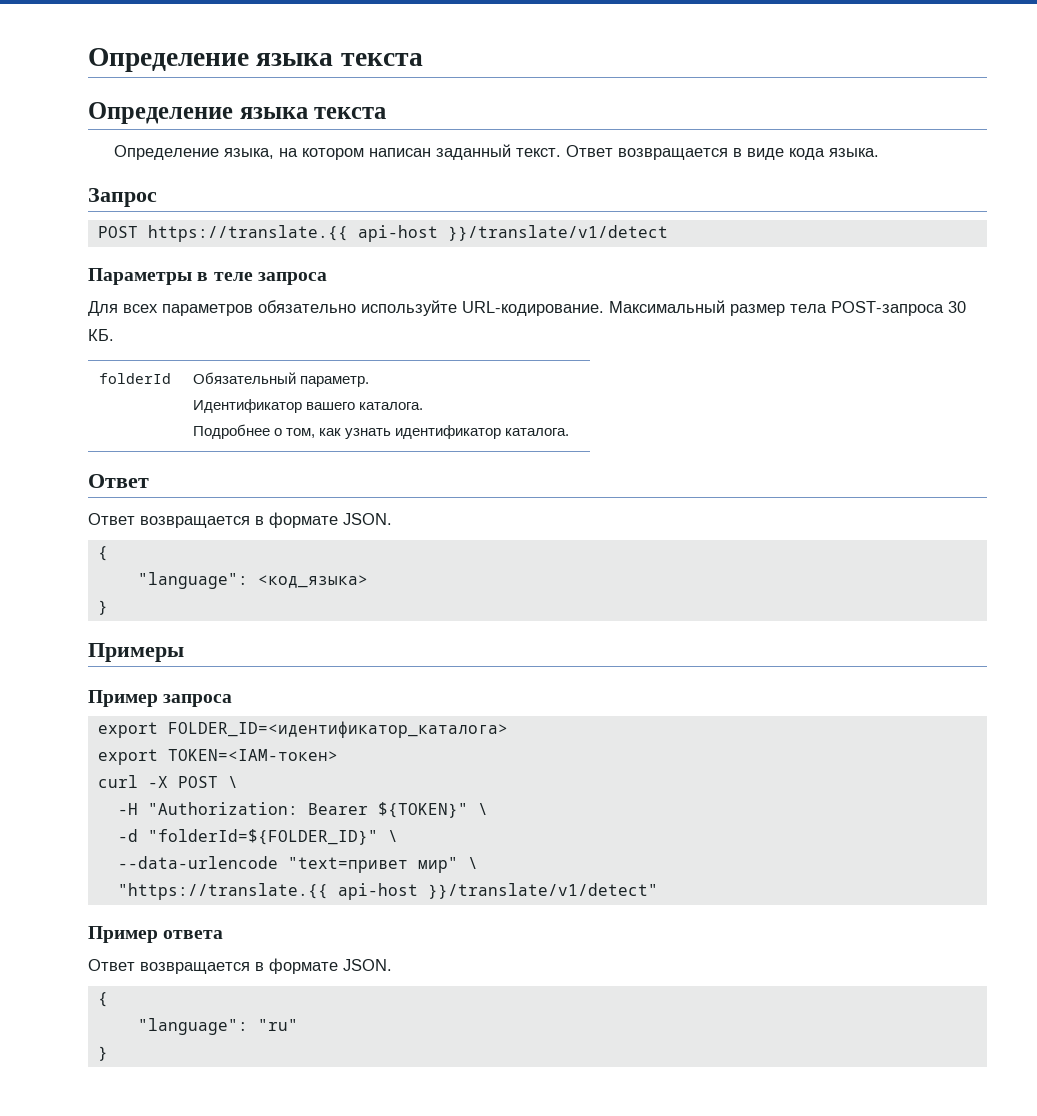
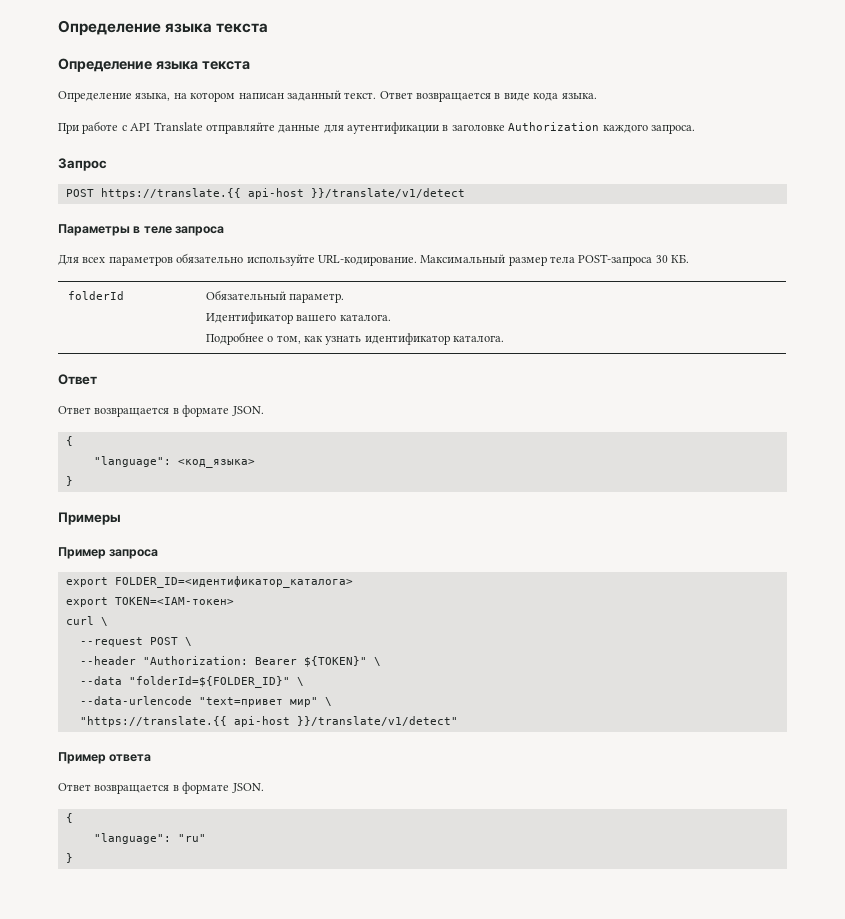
+ При работе с API Translate отправляйте данные для аутентификации в заголовке Authorization каждого запроса.
- curl -X POST \
+ curl \
+ --request POST \
- -H "Authorization: Bearer ${TOKEN}" \
+ --header "Authorization: Bearer ${TOKEN}" \
- -d "folderId=${FOLDER_ID}" \
+ --data "folderId=${FOLDER_ID}" \

